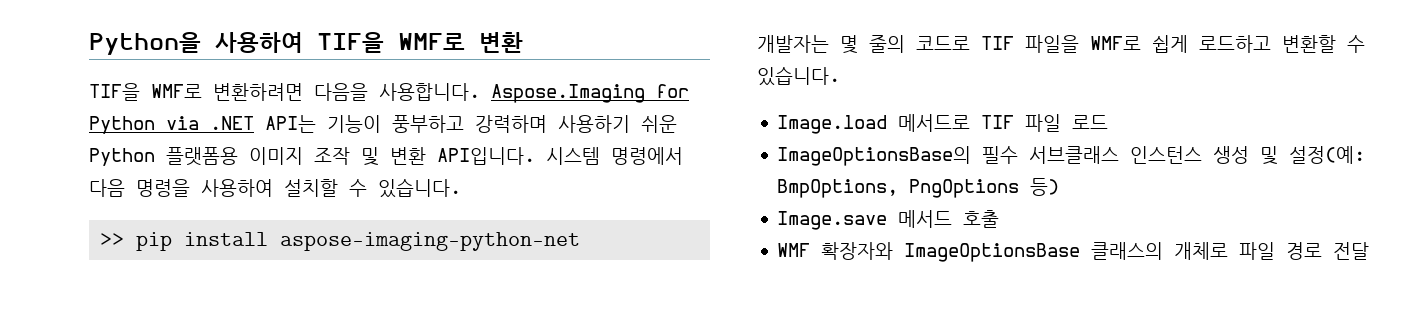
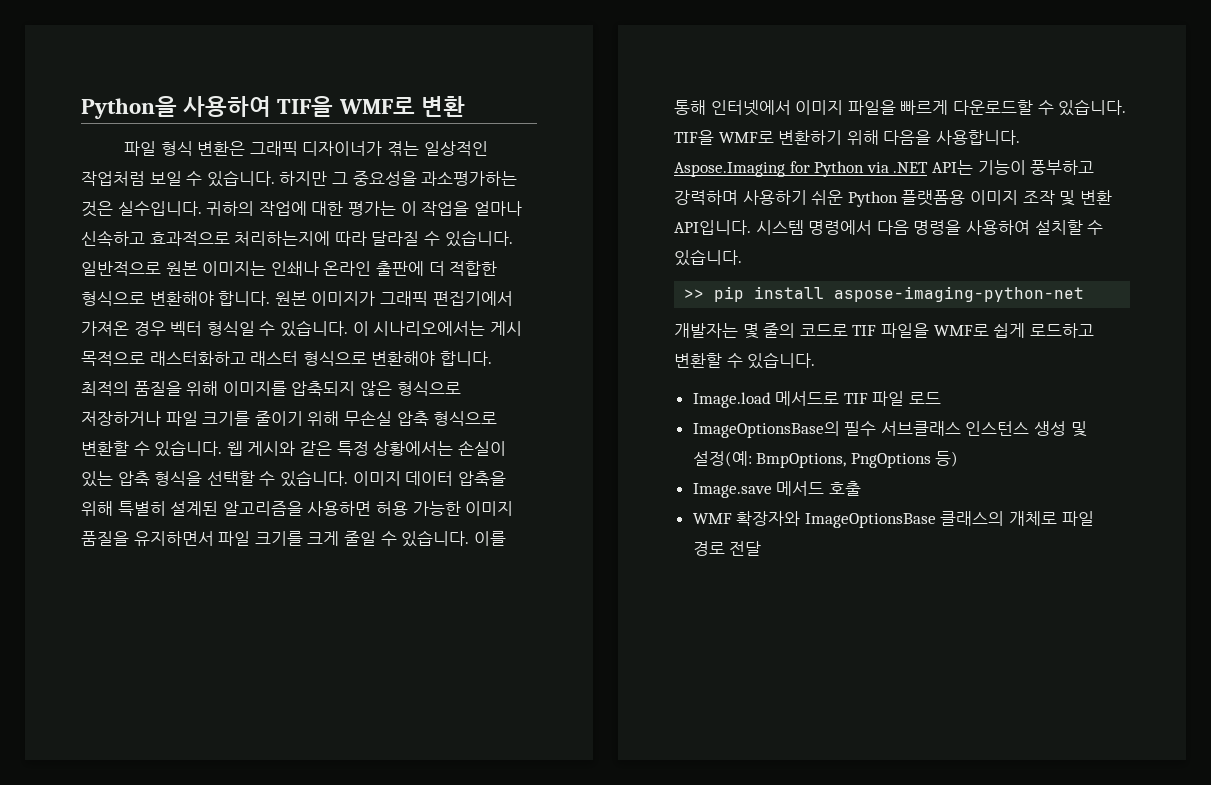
- TIF을 WMF로 변환하려면 다음을 사용합니다.
+ 파일 형식 변환은 그래픽 디자이너가 겪는 일상적인 작업처럼 보일 수 있습니다. 하지만 그 중요성을 과소평가하는 것은 실수입니다. 귀하의 작업에 대한 평가는 이 작업을 얼마나 신속하고 효과적으로 처리하는지에 따라 달라질 수 있습니다. 일반적으로 원본 이미지는 인쇄나 온라인 출판에 더 적합한 형식으로 변환해야 합니다. 원본 이미지가 그래픽 편집기에서 가져온 경우 벡터 형식일 수 있습니다. 이 시나리오에서는 게시 목적으로 래스터화하고 래스터 형식으로 변환해야 합니다. 최적의 품질을 위해 이미지를 압축되지 않은 형식으로 저장하거나 파일 크기를 줄이기 위해 무손실 압축 형식으로 변환할 수 있습니다. 웹 게시와 같은 특정 상황에서는 손실이 있는 압축 형식을 선택할 수 있습니다. 이미지 데이터 압축을 위해 특별히 설계된 알고리즘을 사용하면 허용 가능한 이미지 품질을 유지하면서 파일 크기를 크게 줄일 수 있습니다. 이를 통해 인터넷에서 이미지 파일을 빠르게 다운로드할 수 있습니다. TIF을 WMF로 변환하기 위해 다음을 사용합니다.

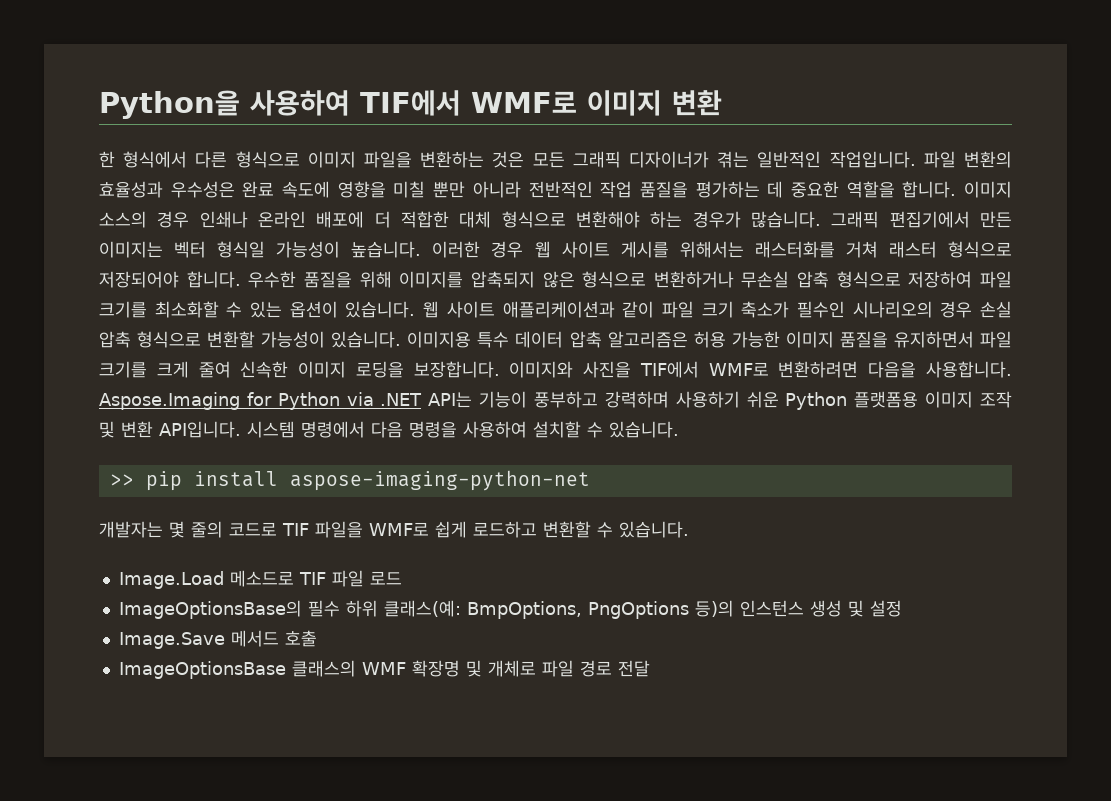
- Python을 사용하여 TIF을 WMF로 변환
- 파일 형식 변환은 그래픽 디자이너가 겪는 일상적인 작업처럼 보일 수 있습니다. 하지만 그 중요성을 과소평가하는 것은 실수입니다. 귀하의 작업에 대한 평가는 이 작업을 얼마나 신속하고 효과적으로 처리하는지에 따라 달라질 수 있습니다. 일반적으로 원본 이미지는 인쇄나 온라인 출판에 더 적합한 형식으로 변환해야 합니다. 원본 이미지가 그래픽 편집기에서 가져온 경우 벡터 형식일 수 있습니다. 이 시나리오에서는 게시 목적으로 래스터화하고 래스터 형식으로 변환해야 합니다. 최적의 품질을 위해 이미지를 압축되지 않은 형식으로 저장하거나 파일 크기를 줄이기 위해 무손실 압축 형식으로 변환할 수 있습니다. 웹 게시와 같은 특정 상황에서는 손실이 있는 압축 형식을 선택할 수 있습니다. 이미지 데이터 압축을 위해 특별히 설계된 알고리즘을 사용하면 허용 가능한 이미지 품질을 유지하면서 파일 크기를 크게 줄일 수 있습니다. 이를 통해 인터넷에서 이미지 파일을 빠르게 다운로드할 수 있습니다. TIF을 WMF로 변환하기 위해 다음을 사용합니다.
+ Python을 사용하여 TIF에서 WMF로 이미지 변환
+ 한 형식에서 다른 형식으로 이미지 파일을 변환하는 것은 모든 그래픽 디자이너가 겪는 일반적인 작업입니다. 파일 변환의 효율성과 우수성은 완료 속도에 영향을 미칠 뿐만 아니라 전반적인 작업 품질을 평가하는 데 중요한 역할을 합니다. 이미지 소스의 경우 인쇄나 온라인 배포에 더 적합한 대체 형식으로 변환해야 하는 경우가 많습니다. 그래픽 편집기에서 만든 이미지는 벡터 형식일 가능성이 높습니다. 이러한 경우 웹 사이트 게시를 위해서는 래스터화를 거쳐 래스터 형식으로 저장되어야 합니다. 우수한 품질을 위해 이미지를 압축되지 않은 형식으로 변환하거나 무손실 압축 형식으로 저장하여 파일 크기를 최소화할 수 있는 옵션이 있습니다. 웹 사이트 애플리케이션과 같이 파일 크기 축소가 필수인 시나리오의 경우 손실 압축 형식으로 변환할 가능성이 있습니다. 이미지용 특수 데이터 압축 알고리즘은 허용 가능한 이미지 품질을 유지하면서 파일 크기를 크게 줄여 신속한 이미지 로딩을 보장합니다. 이미지와 사진을 TIF에서 WMF로 변환하려면 다음을 사용합니다.
- Image.load 메서드로 TIF 파일 로드
+ Image.Load 메소드로 TIF 파일 로드
- ImageOptionsBase의 필수 서브클래스 인스턴스 생성 및 설정(예: BmpOptions, PngOptions 등)
- Image.save 메서드 호출
- WMF 확장자와 ImageOptionsBase 클래스의 개체로 파일 경로 전달
+ ImageOptionsBase의 필수 하위 클래스(예: BmpOptions, PngOptions 등)의 인스턴스 생성 및 설정
+ Image.Save 메서드 호출
+ ImageOptionsBase 클래스의 WMF 확장명 및 개체로 파일 경로 전달

